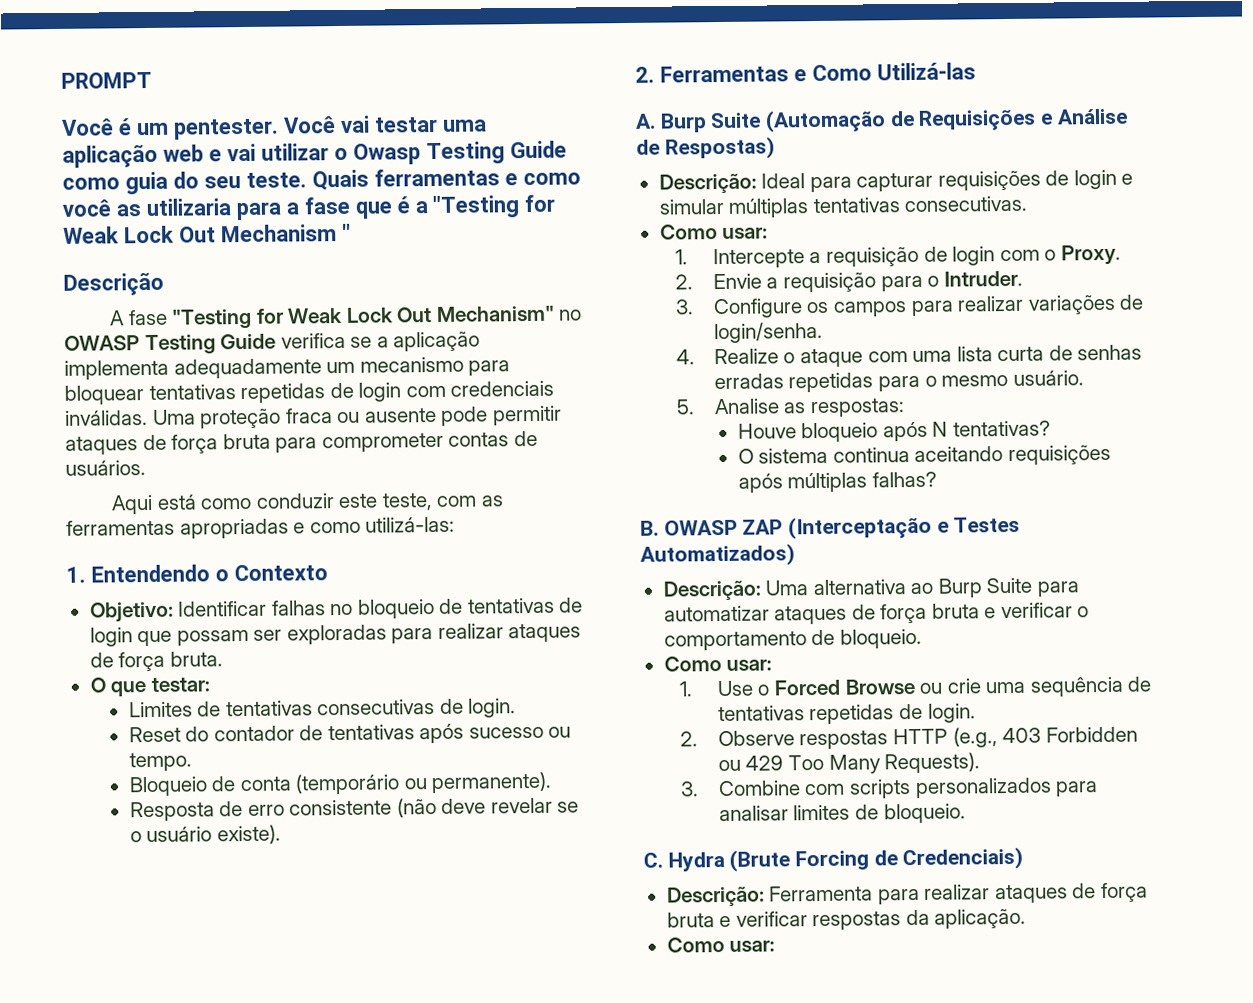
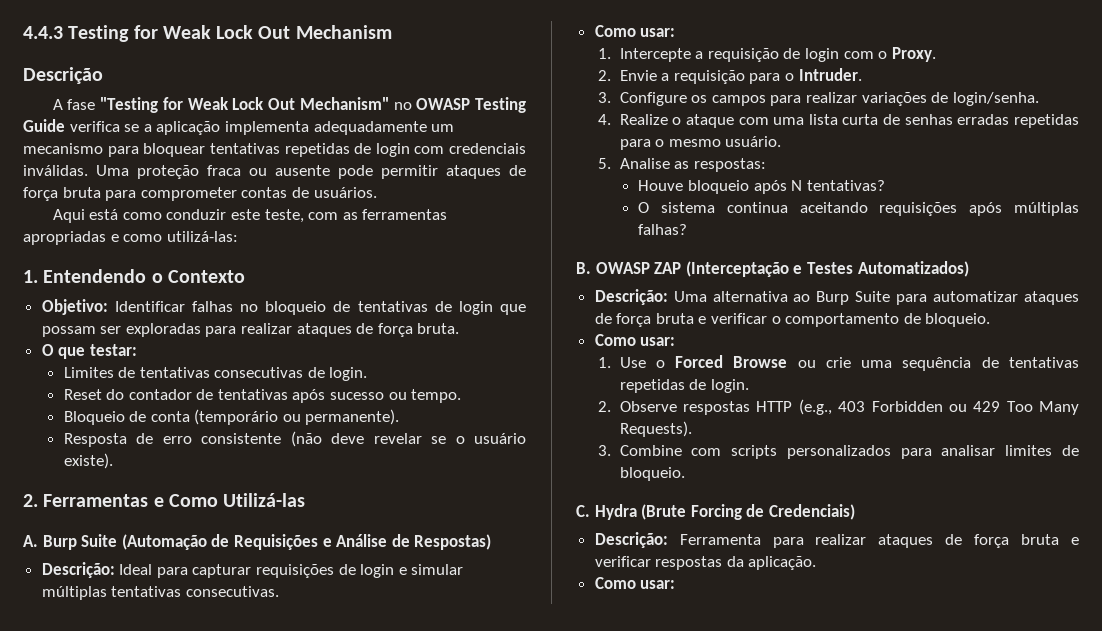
- PROMPT
- Você é um pentester. Você vai testar uma aplicação web e vai utilizar o Owasp Testing Guide como guia do seu teste. Quais ferramentas e como você as utilizaria para a fase que é a "Testing for Weak Lock Out Mechanism "
+ 4.4.3 Testing for Weak Lock Out Mechanism

